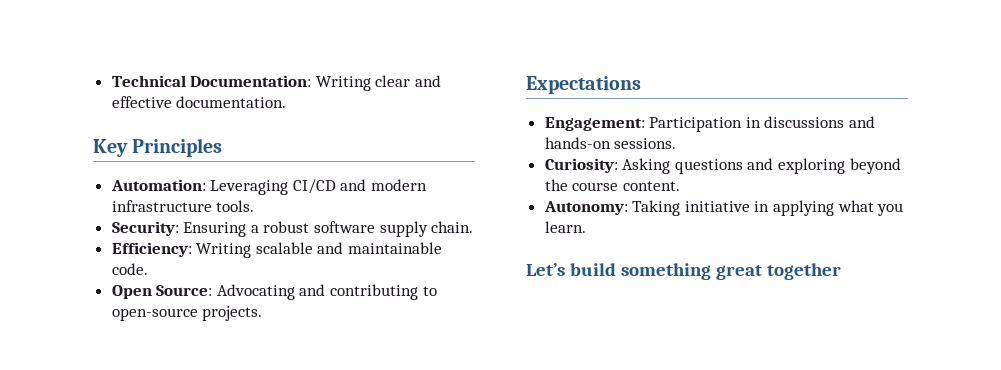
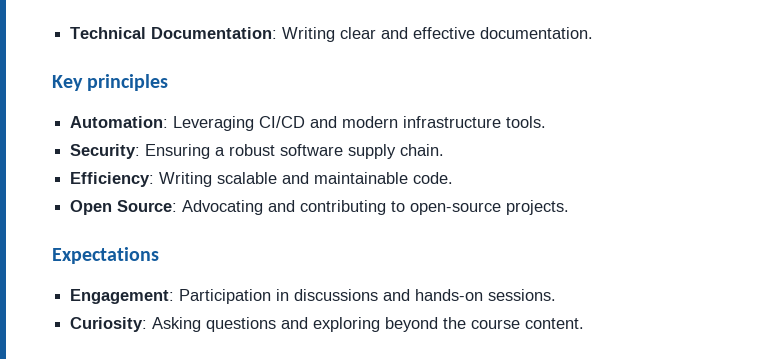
- Key Principles
+ Key principles
- Autonomy: Taking initiative in applying what you learn.
- Let’s build something great together

